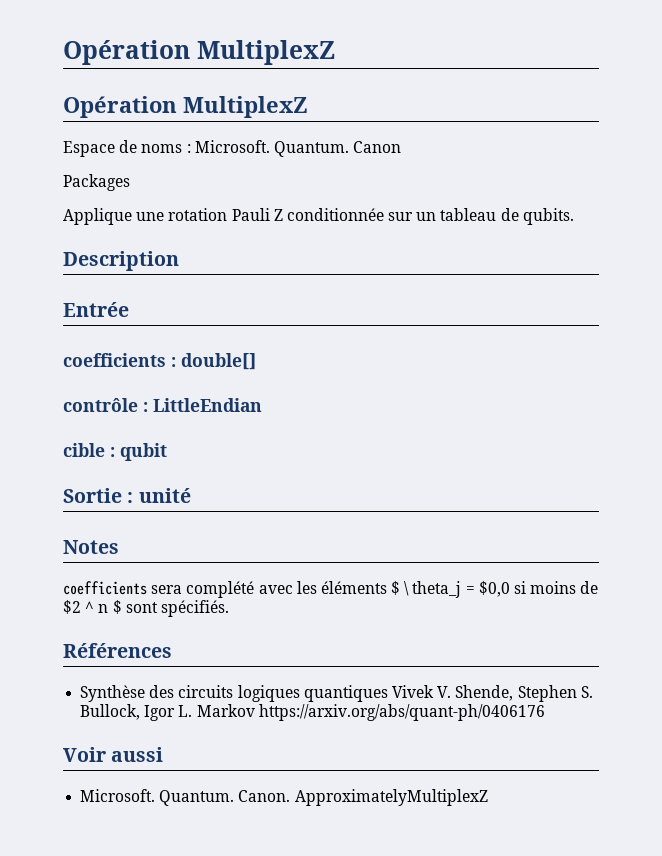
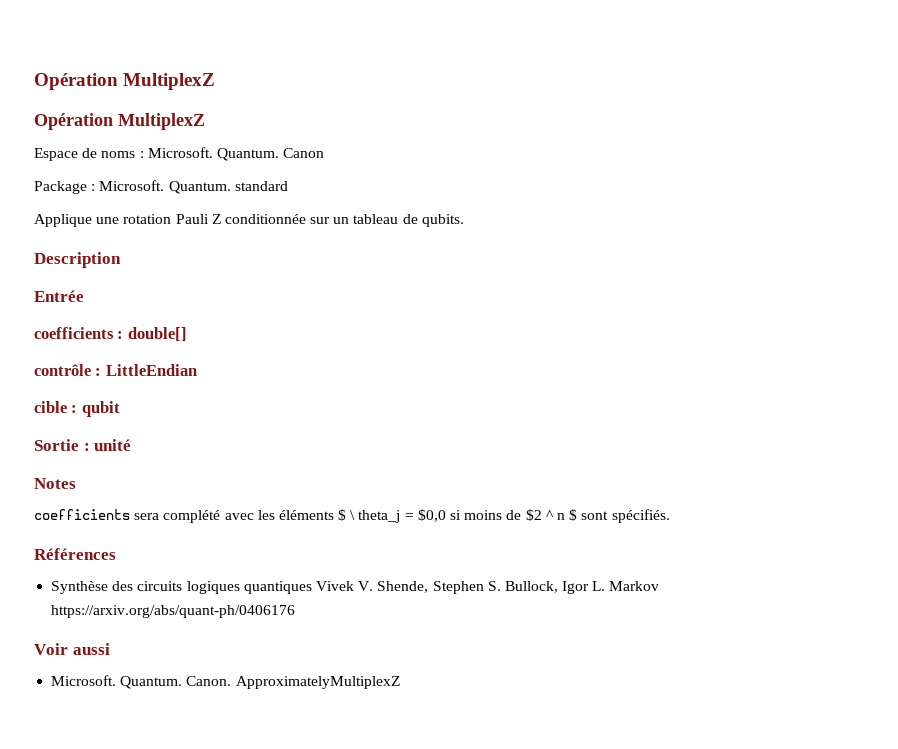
- Packages
+ Package : Microsoft. Quantum. standard

